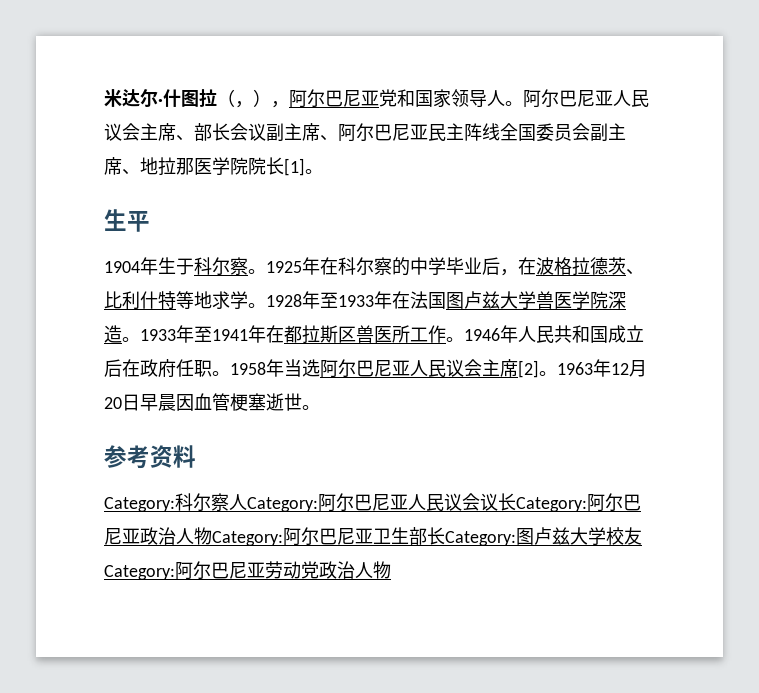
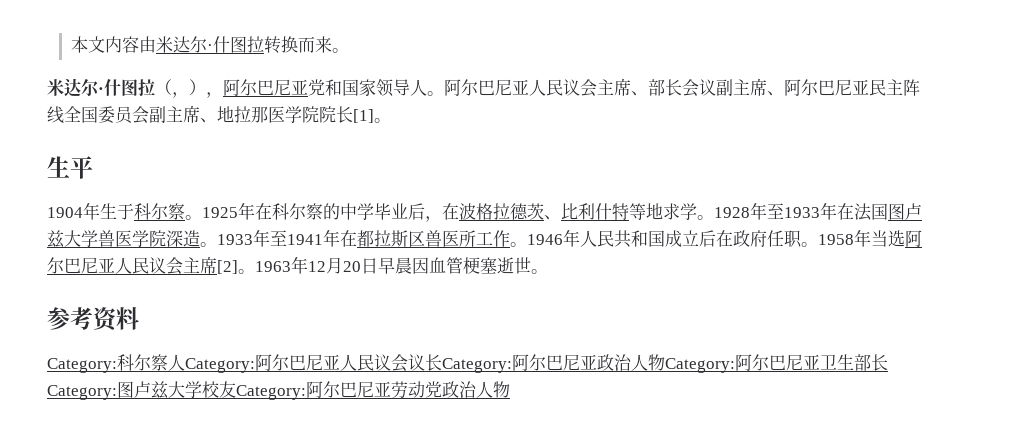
+ 本文内容由米达尔·什图拉转换而来。

